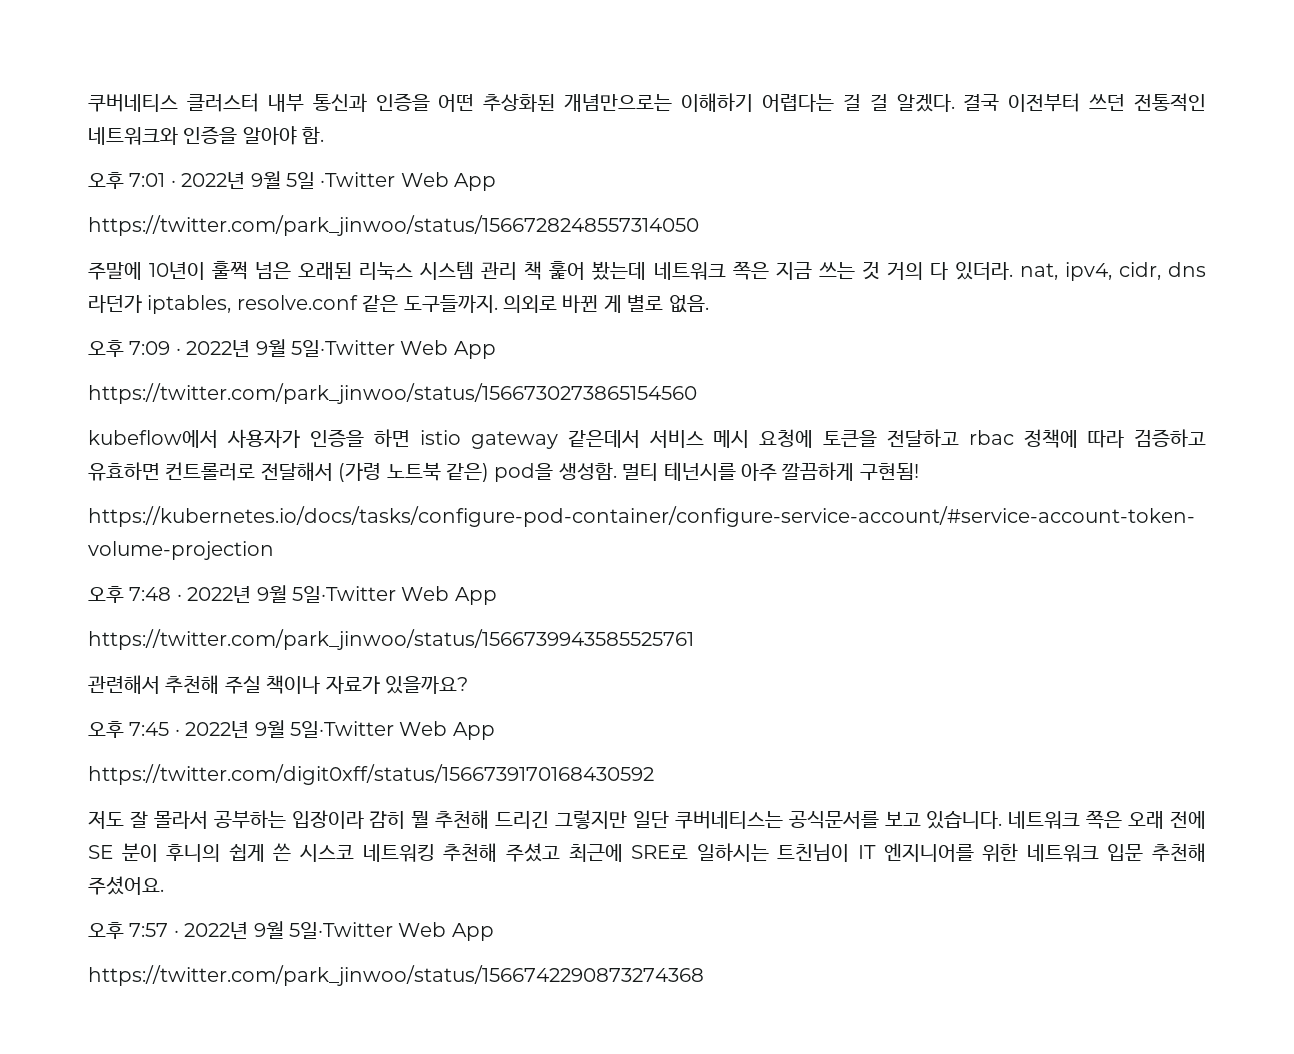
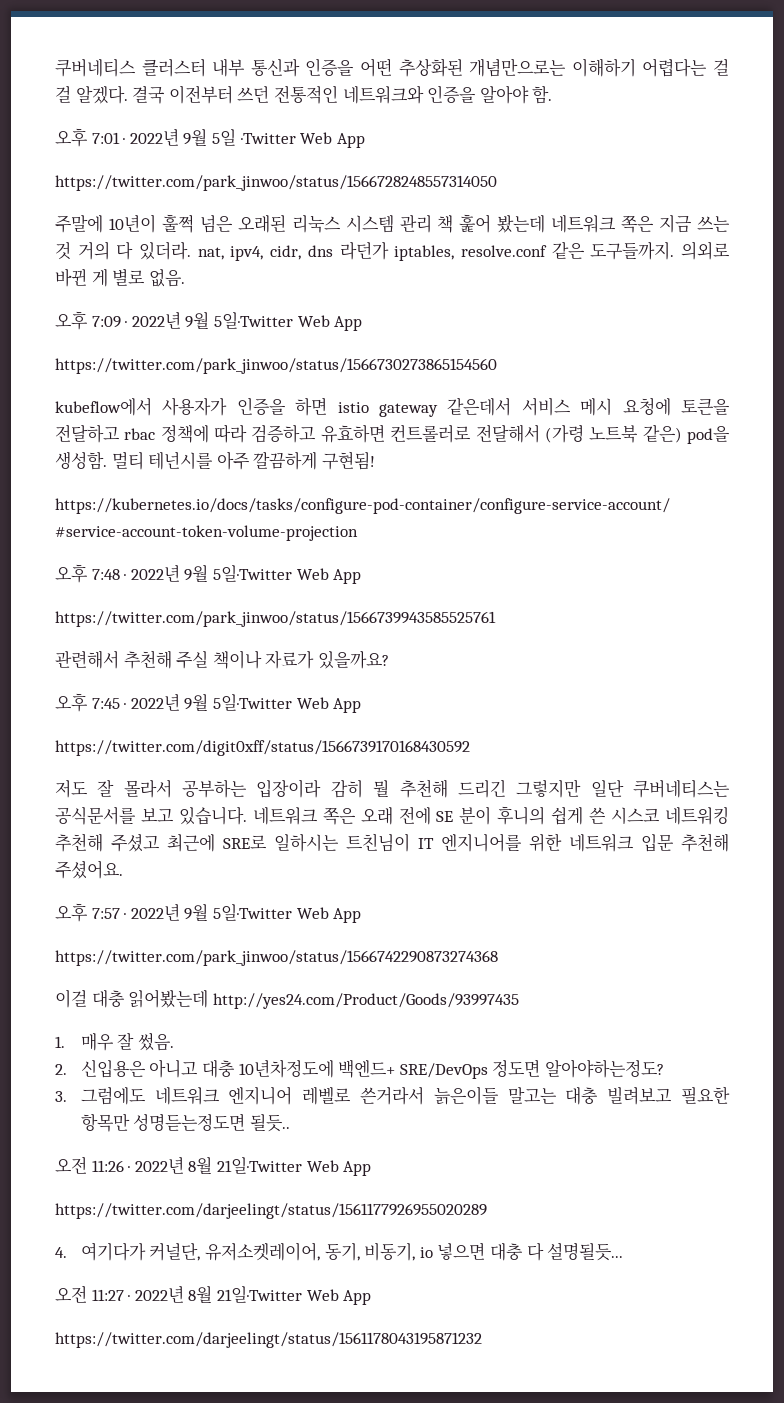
+ 이걸 대충 읽어봤는데 http://yes24.com/Product/Goods/93997435
+ 1. 매우 잘 썼음.
+ 2. 신입용은 아니고 대충 10년차정도에 백엔드+ SRE/DevOps 정도면 알아야하는정도?
+ 3. 그럼에도 네트워크 엔지니어 레벨로 쓴거라서 늙은이들 말고는 대충 빌려보고 필요한 항목만 성명듣는정도면 될듯..
+ 오전 11:26 · 2022년 8월 21일·Twitter Web App
+ https://twitter.com/darjeelingt/status/1561177926955020289
+ 4. 여기다가 커널단, 유저소켓레이어, 동기, 비동기, io 넣으면 대충 다 설명될듯...
+ 오전 11:27 · 2022년 8월 21일·Twitter Web App
+ https://twitter.com/darjeelingt/status/1561178043195871232

